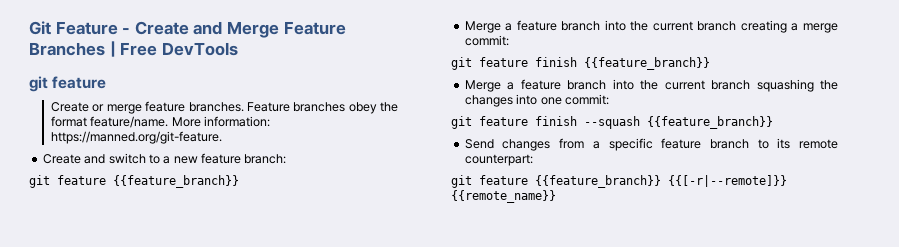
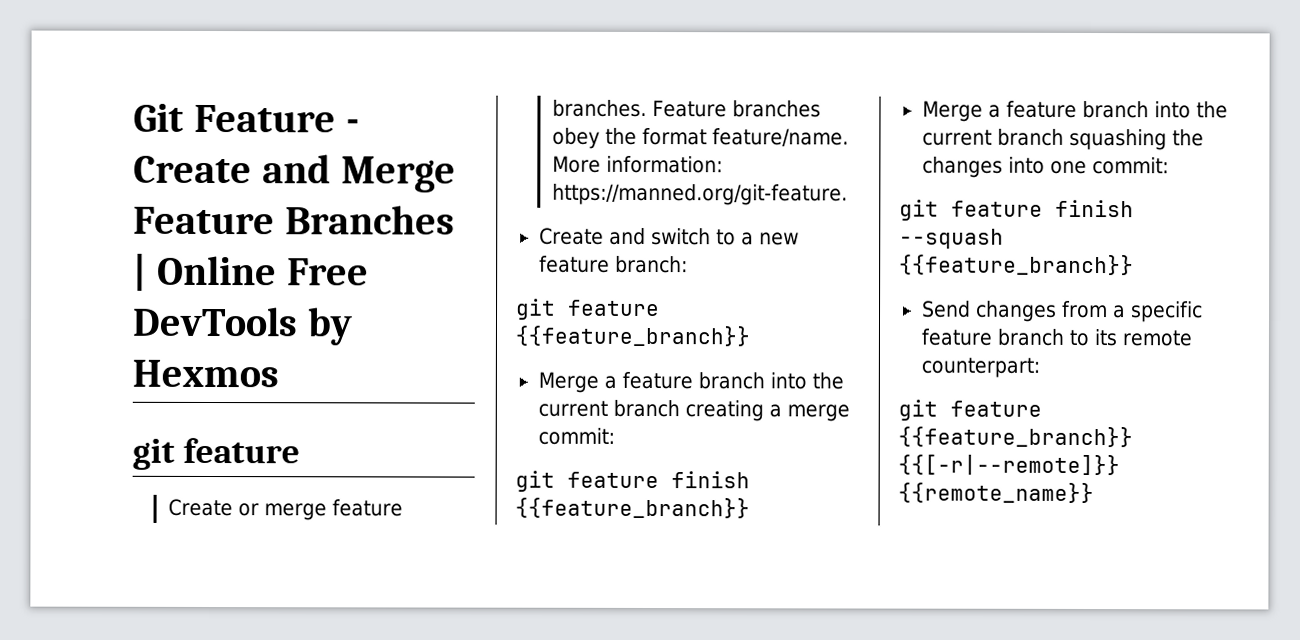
- Git Feature - Create and Merge Feature Branches | Free DevTools
+ Git Feature - Create and Merge Feature Branches | Online Free DevTools by Hexmos

